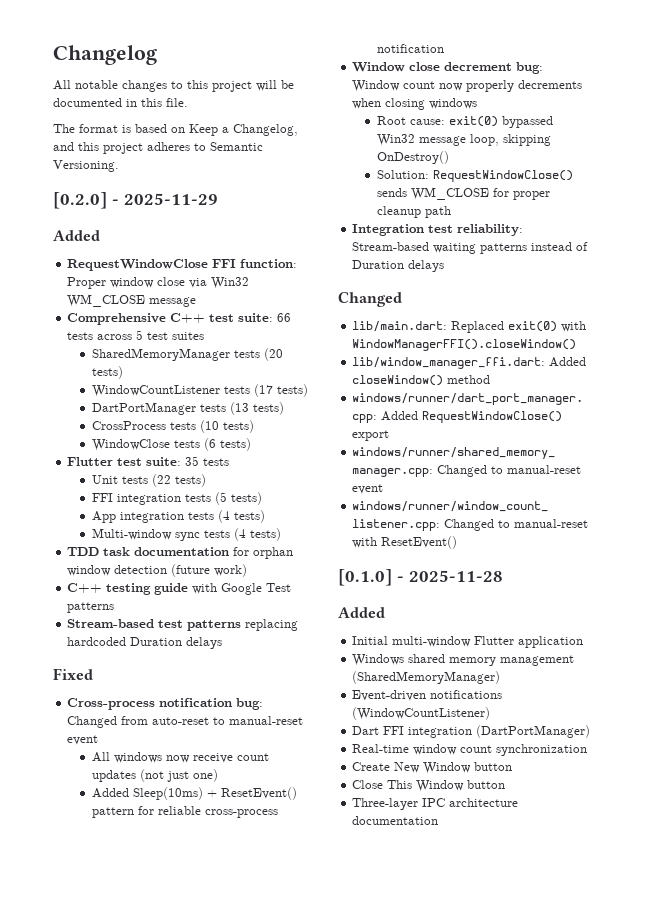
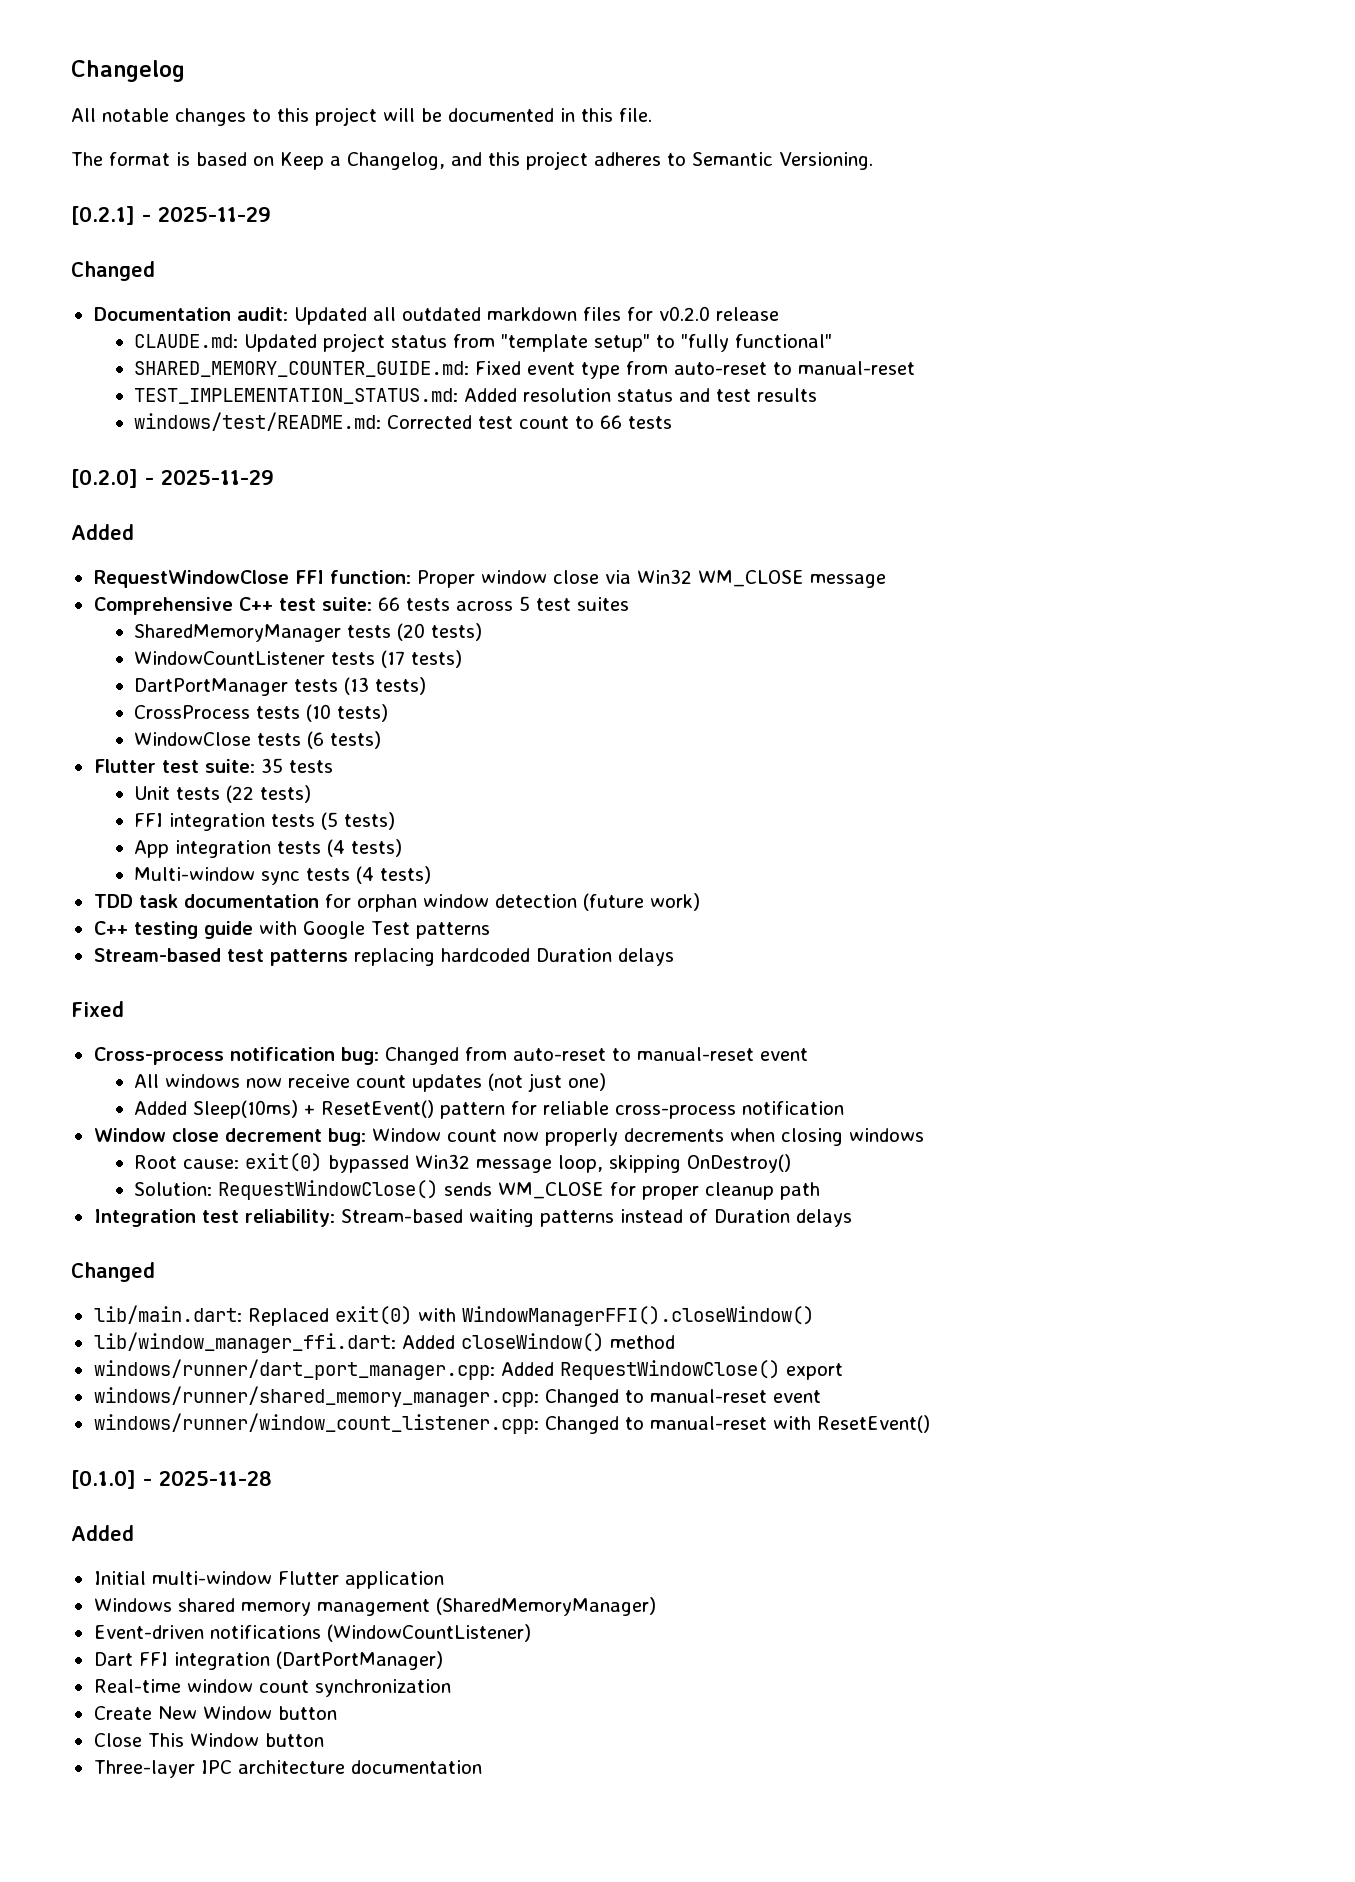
+ [0.2.1] - 2025-11-29
+ Changed
+ Documentation audit: Updated all outdated markdown files for v0.2.0 release
+ CLAUDE.md: Updated project status from "template setup" to "fully functional"
+ SHARED_MEMORY_COUNTER_GUIDE.md: Fixed event type from auto-reset to manual-reset
+ TEST_IMPLEMENTATION_STATUS.md: Added resolution status and test results
+ windows/test/README.md: Corrected test count to 66 tests

